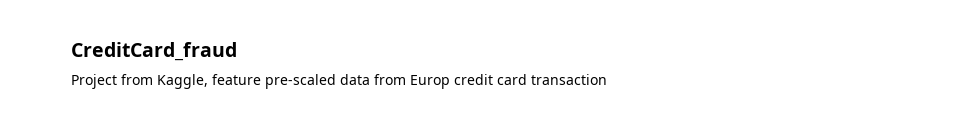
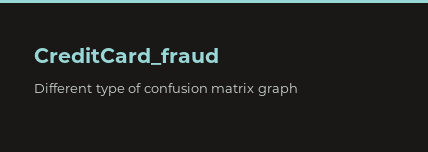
- Project from Kaggle, feature pre-scaled data from Europ credit card transaction
+ Different type of confusion matrix graph

